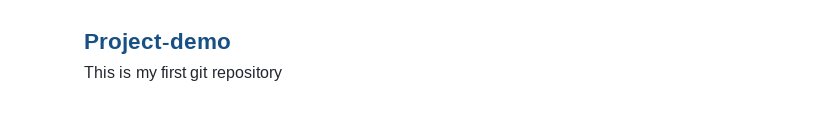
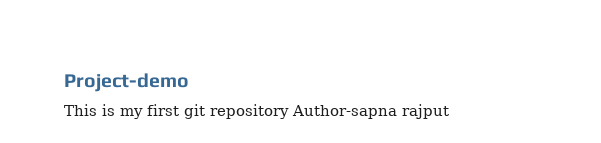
- This is my first git repository
+ This is my first git repository Author-sapna rajput

